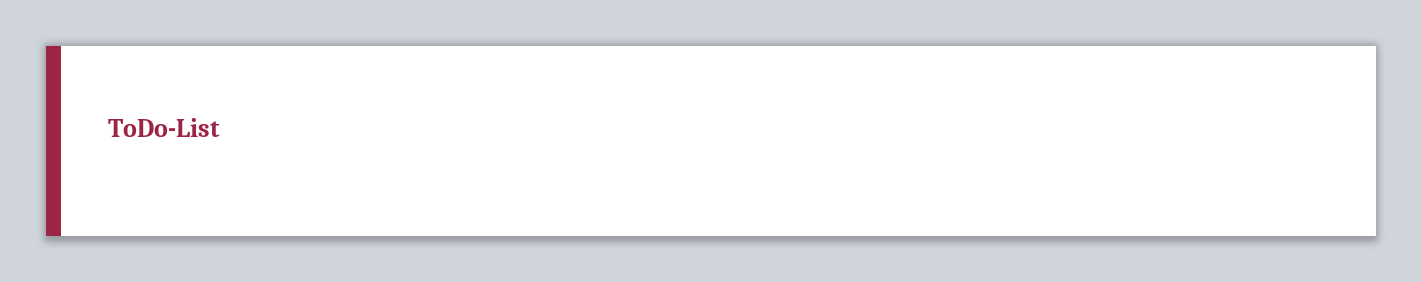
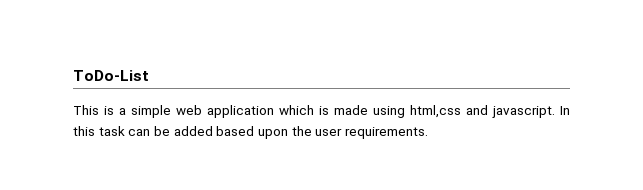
+ This is a simple web application which is made using html,css and javascript. In this task can be added based upon the user requirements.

